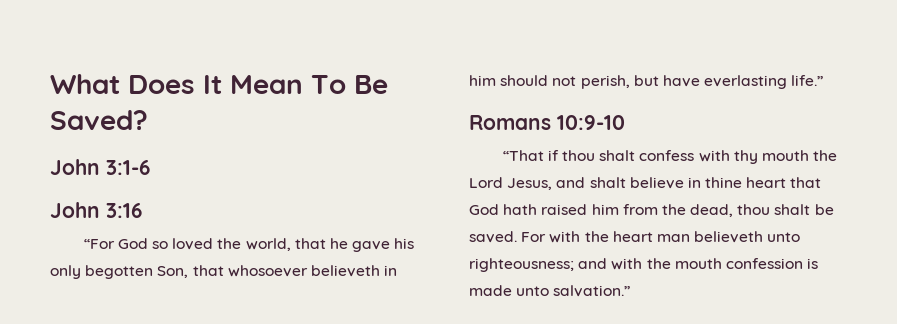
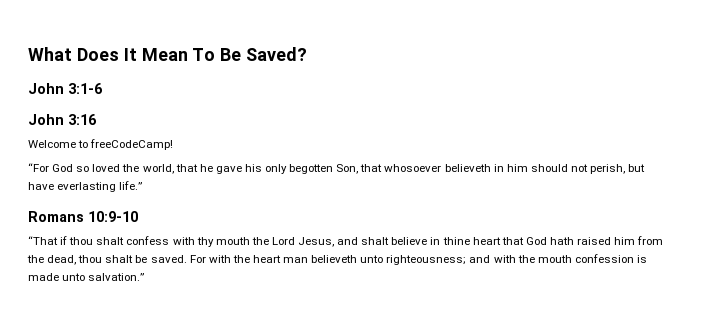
+ Welcome to freeCodeCamp!

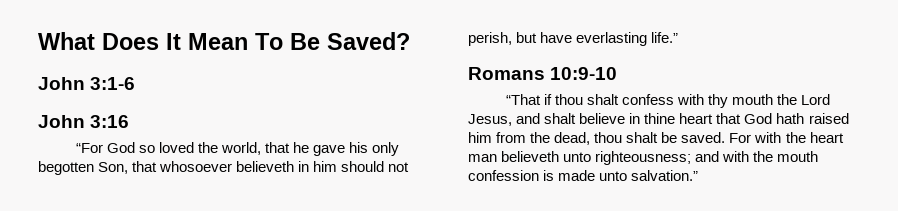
- Welcome to freeCodeCamp!

